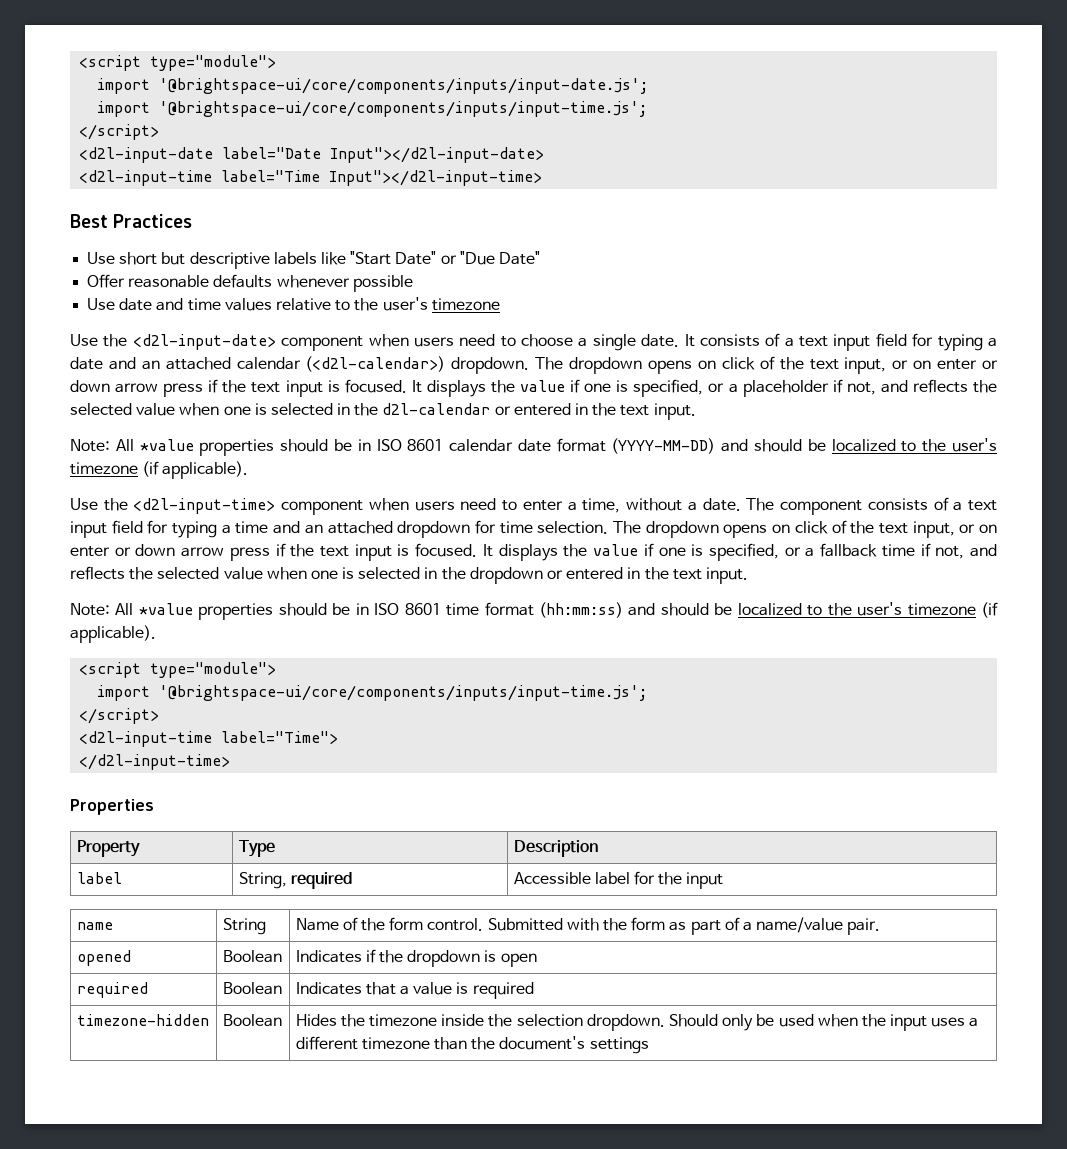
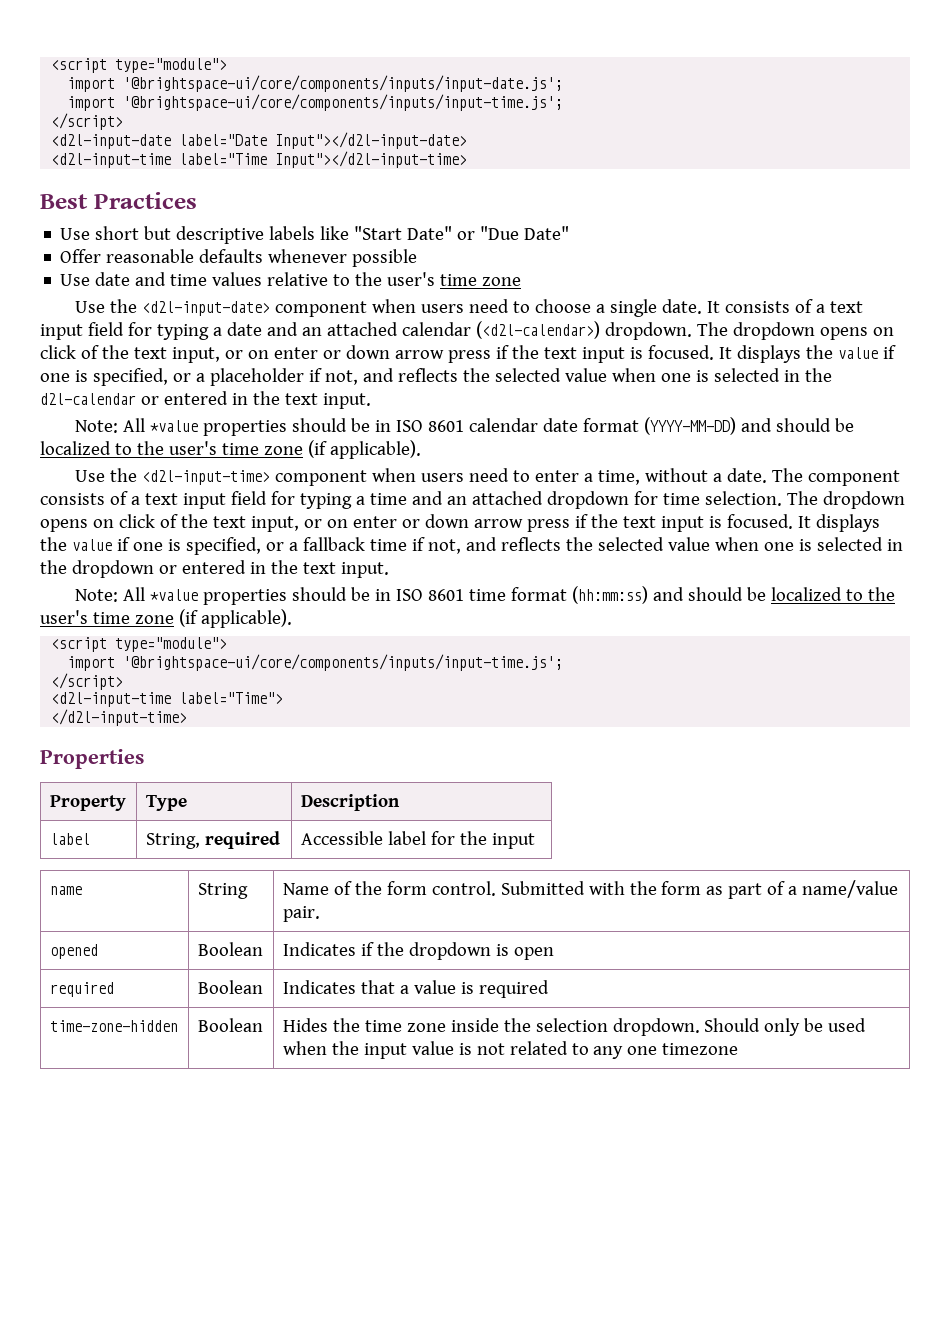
- Use date and time values relative to the user's timezone
+ Use date and time values relative to the user's time zone
- Note: All *value properties should be in ISO 8601 calendar date format (YYYY-MM-DD) and should be localized to the user's timezone (if applicable).
+ Note: All *value properties should be in ISO 8601 calendar date format (YYYY-MM-DD) and should be localized to the user's time zone (if applicable).
- Note: All *value properties should be in ISO 8601 time format (hh:mm:ss) and should be localized to the user's timezone (if applicable).
+ Note: All *value properties should be in ISO 8601 time format (hh:mm:ss) and should be localized to the user's time zone (if applicable).
- timezone-hidden | Boolean | Hides the timezone inside the selection dropdown. Should only be used when the input uses a different timezone than the document's settings
+ time-zone-hidden | Boolean | Hides the time zone inside the selection dropdown. Should only be used when the input value is not related to any one timezone

